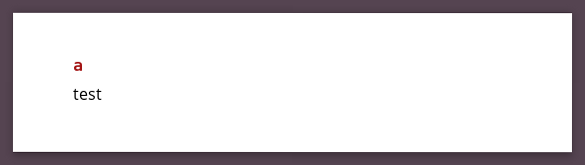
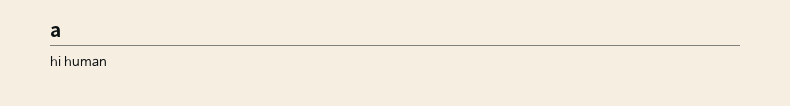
- test
+ hi human

